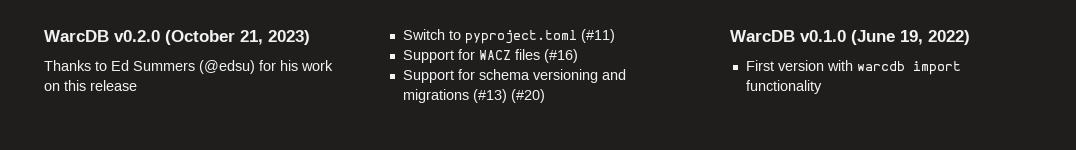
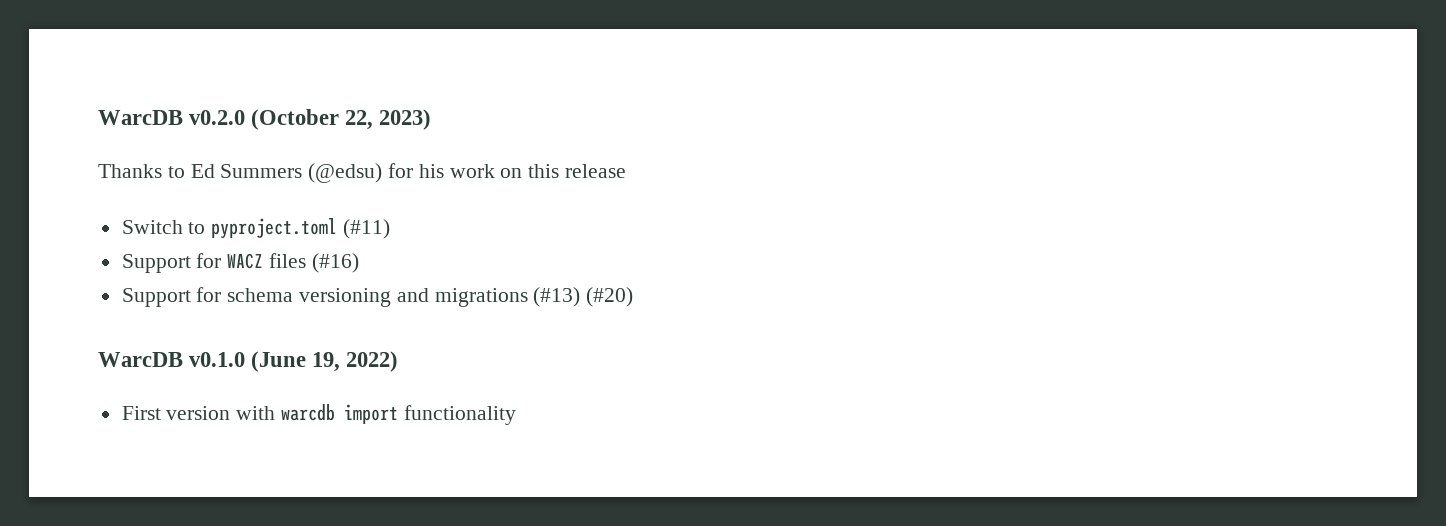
- WarcDB v0.2.0 (October 21, 2023)
+ WarcDB v0.2.0 (October 22, 2023)

